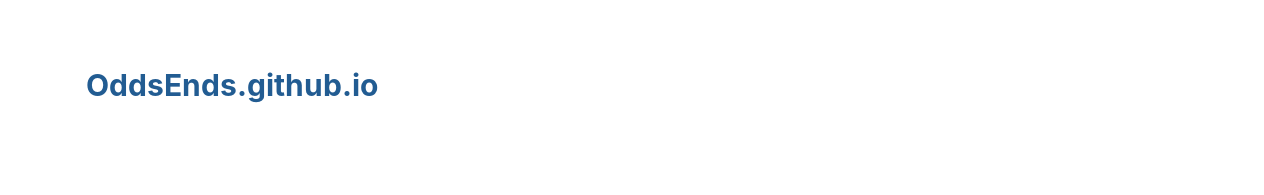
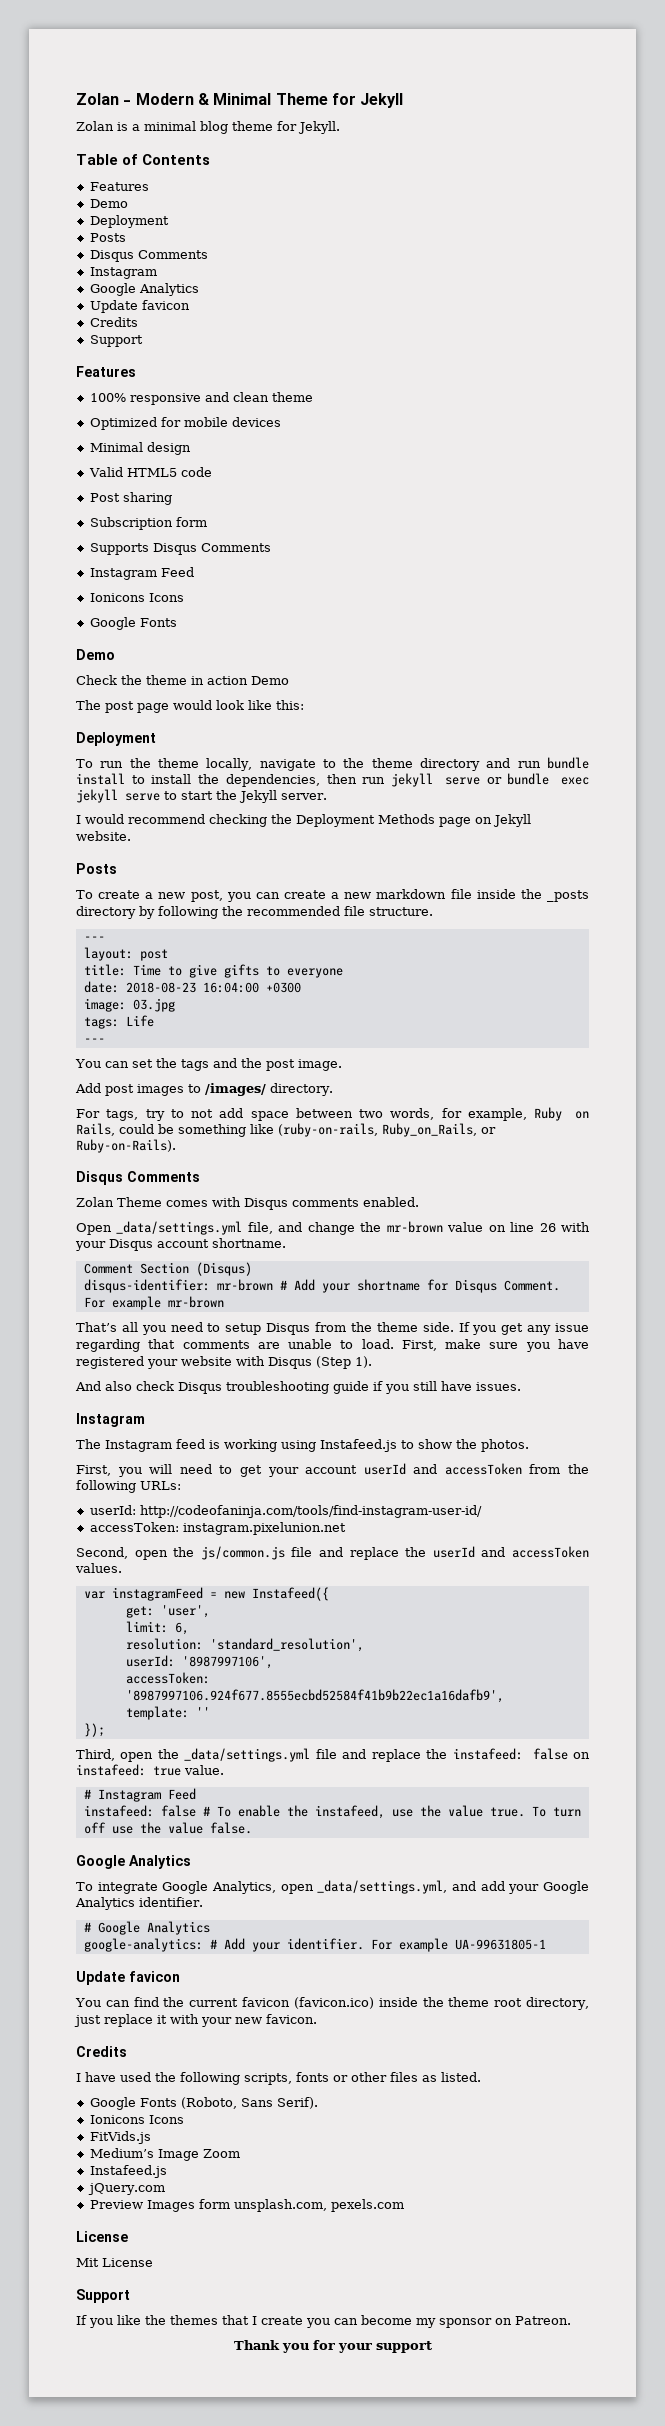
- OddsEnds.github.io
+ Zolan - Modern & Minimal Theme for Jekyll
+ Zolan is a minimal blog theme for Jekyll.
+ Table of Contents
+ Features
+ Demo
+ Deployment
+ Posts
+ Disqus Comments
+ Instagram
+ Google Analytics
+ Update favicon
+ Credits
+ Support
+ Features
+ 100% responsive and clean theme
+ Optimized for mobile devices
+ Minimal design
+ Valid HTML5 code
+ Post sharing
+ Subscription form
+ Supports Disqus Comments
+ Instagram Feed
+ Ionicons Icons
+ Google Fonts
+ Demo
+ Check the theme in action Demo
+ The post page would look like this:
+ Deployment
+ To run the theme locally, navigate to the theme directory and run bundle install to install the dependencies, then run jekyll serve or bundle exec jekyll serve to start the Jekyll server.
+ I would recommend checking the Deployment Methods page on Jekyll website.
+ Posts
+ To create a new post, you can create a new markdown file inside the _posts directory by following the recommended file structure.
+ ---
+ layout: post
+ title: Time to give gifts to everyone
+ date: 2018-08-23 16:04:00 +0300
+ image: 03.jpg
+ tags: Life
+ ---
+ You can set the tags and the post image.
+ Add post images to /images/ directory.
+ For tags, try to not add space between two words, for example, Ruby on Rails, could be something like (ruby-on-rails, Ruby_on_Rails, or Ruby-on-Rails).
+ Disqus Comments
+ Zolan Theme comes with Disqus comments enabled.
+ Open _data/settings.yml file, and change the mr-brown value on line 26 with your Disqus account shortname.
+ Comment Section (Disqus)
+ disqus-identifier: mr-brown # Add your shortname for Disqus Comment. For example mr-brown
+ That’s all you need to setup Disqus from the theme side. If you get any issue regarding that comments are unable to load. First, make sure you have registered your website with Disqus (Step 1).
+ And also check Disqus troubleshooting guide if you still have issues.
+ Instagram
+ The Instagram feed is working using Instafeed.js to show the photos.
+ First, you will need to get your account userId and accessToken from the following URLs:
+ userId: http://codeofaninja.com/tools/find-instagram-user-id/
+ accessToken: instagram.pixelunion.net
+ Second, open the js/common.js file and replace the userId and accessToken values.
+ var instagramFeed = new Instafeed({
+ get: 'user',
+ limit: 6,
+ resolution: 'standard_resolution',
+ userId: '8987997106',
+ accessToken: '8987997106.924f677.8555ecbd52584f41b9b22ec1a16dafb9',
+ template: ''
+ });
+ Third, open the _data/settings.yml file and replace the instafeed: false on instafeed: true value.
+ # Instagram Feed
+ instafeed: false # To enable the instafeed, use the value true. To turn off use the value false.
+ Google Analytics
+ To integrate Google Analytics, open _data/settings.yml, and add your Google Analytics identifier.
+ # Google Analytics
+ google-analytics: # Add your identifier. For example UA-99631805-1
+ Update favicon
+ You can find the current favicon (favicon.ico) inside the theme root directory, just replace it with your new favicon.
+ Credits
+ I have used the following scripts, fonts or other files as listed.
+ Google Fonts (Roboto, Sans Serif).
+ Ionicons Icons
+ FitVids.js
+ Medium’s Image Zoom
+ Instafeed.js
+ jQuery.com
+ Preview Images form unsplash.com, pexels.com
+ License
+ Mit License
+ Support
+ If you like the themes that I create you can become my sponsor on Patreon.
+ Thank you for your support

